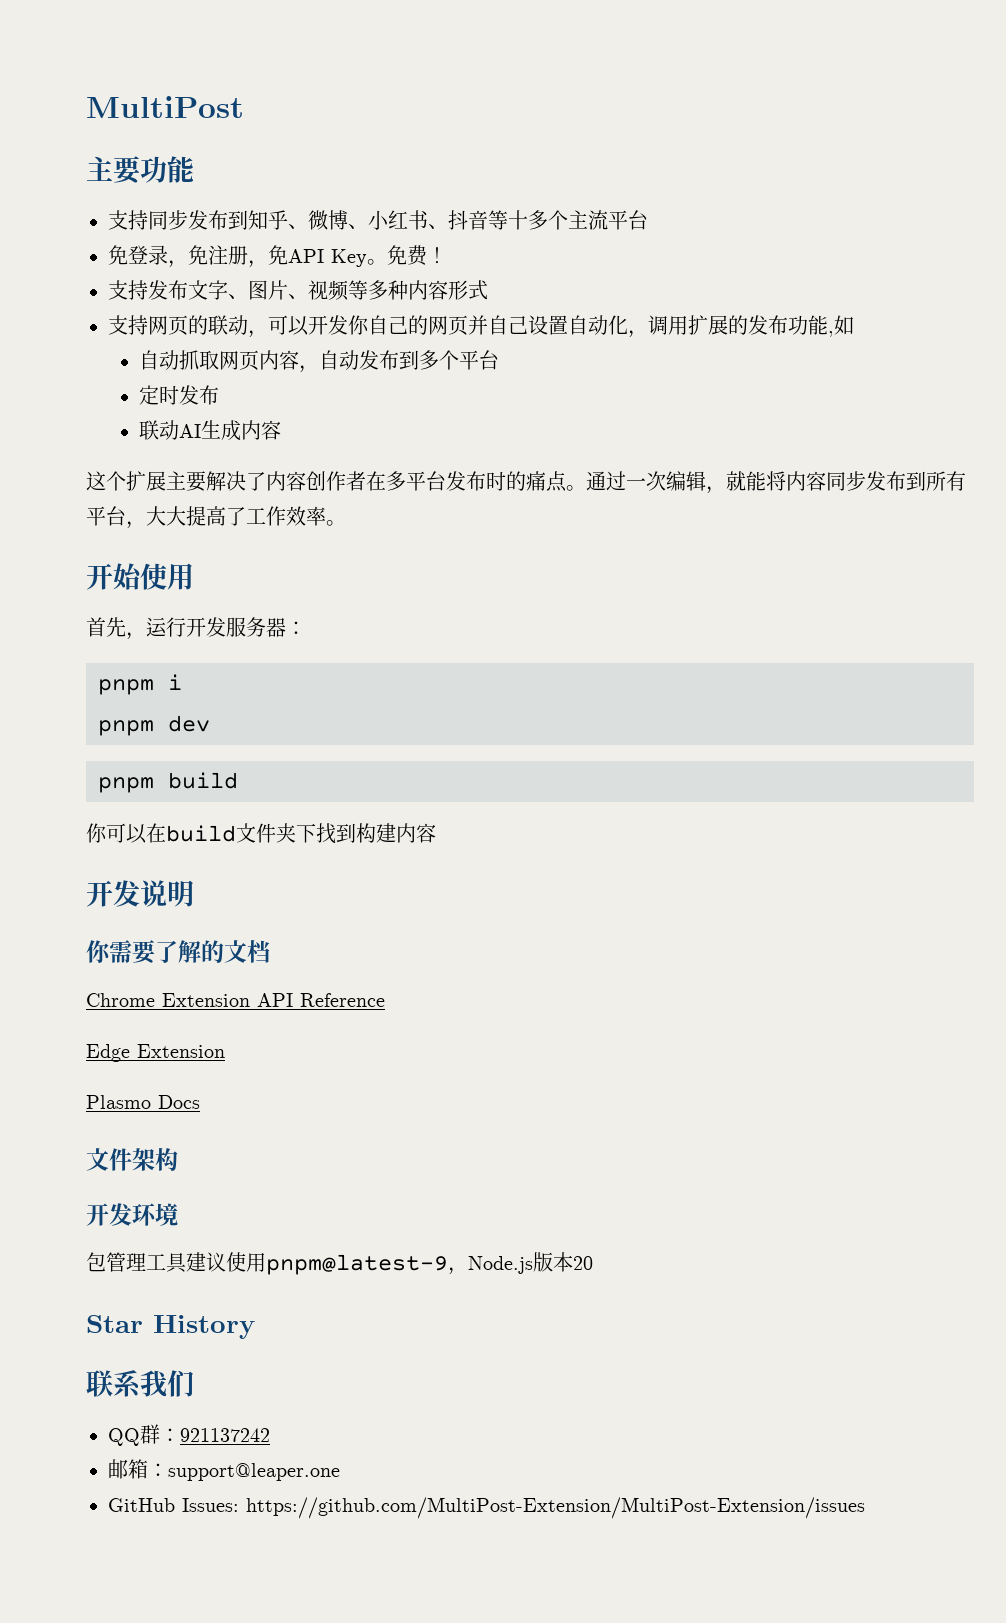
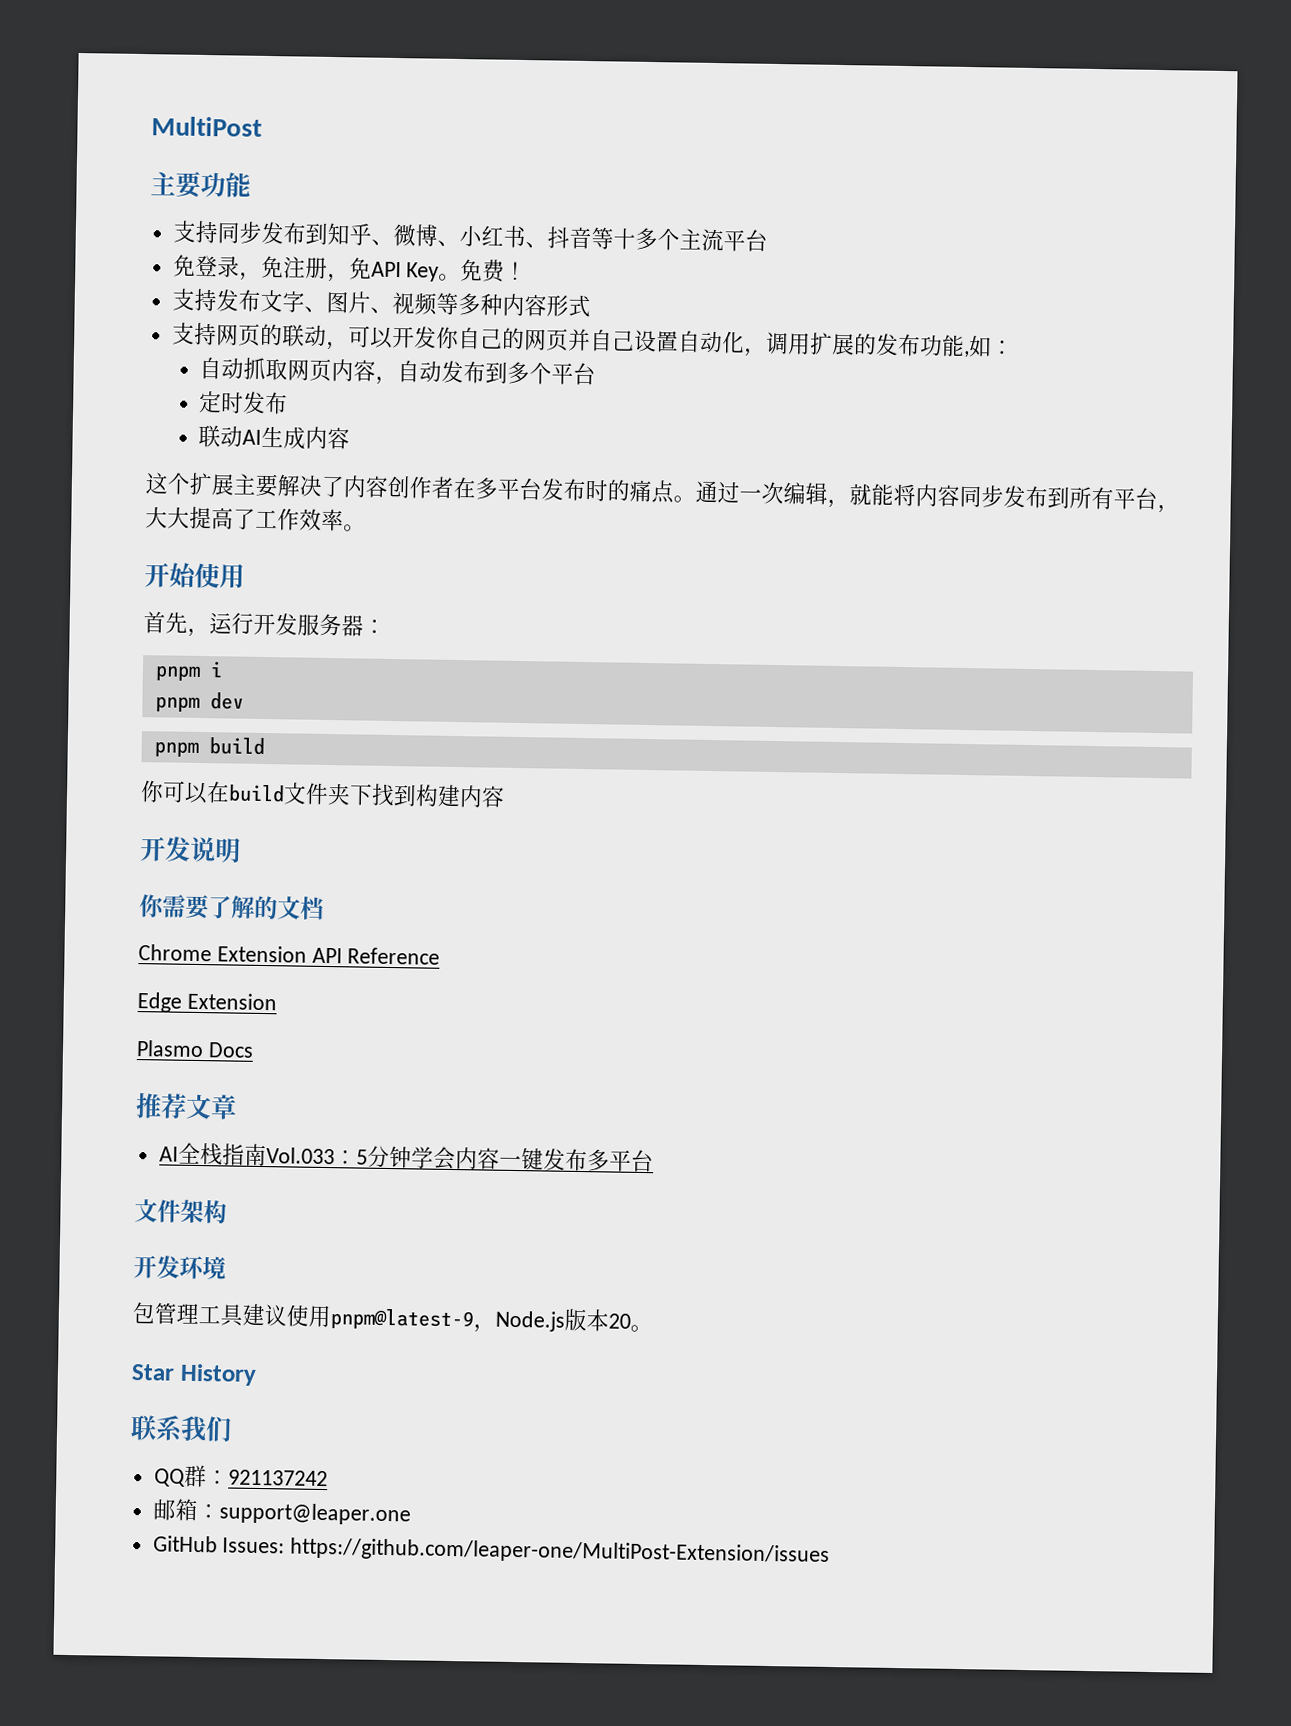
- 支持网页的联动，可以开发你自己的网页并自己设置自动化，调用扩展的发布功能,如
+ 支持网页的联动，可以开发你自己的网页并自己设置自动化，调用扩展的发布功能,如：
+ 推荐文章
+ AI全栈指南Vol.033：5分钟学会内容一键发布多平台
- 包管理工具建议使用pnpm@latest-9，Node.js版本20
+ 包管理工具建议使用pnpm@latest-9，Node.js版本20。
- GitHub Issues: https://github.com/MultiPost-Extension/MultiPost-Extension/issues
+ GitHub Issues: https://github.com/leaper-one/MultiPost-Extension/issues

